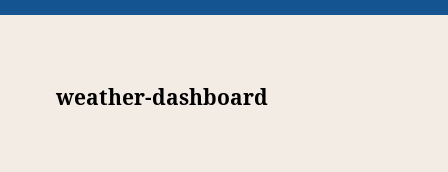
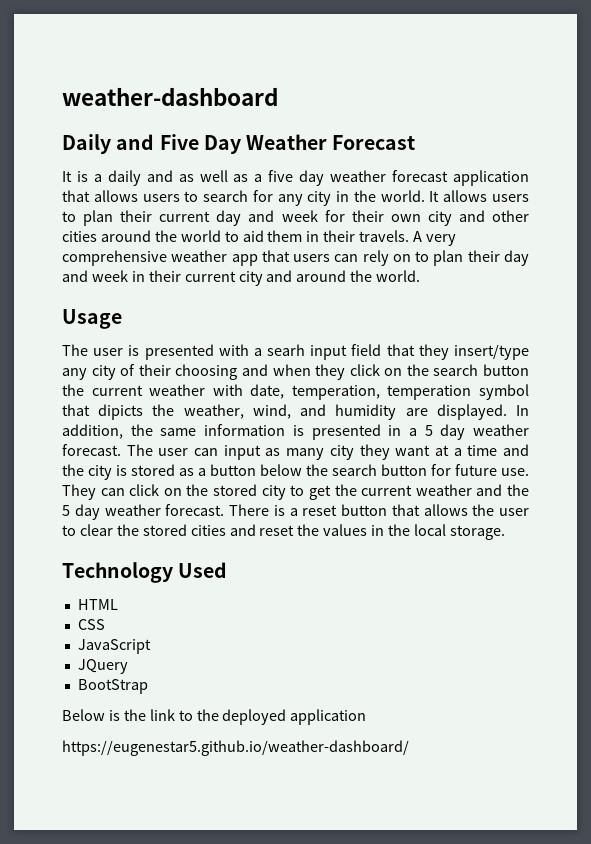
+ Daily and Five Day Weather Forecast
+ It is a daily and as well as a five day weather forecast application that allows users to search for any city in the world. It allows users to plan their current day and week for their own city and other cities around the world to aid them in their travels. A very comprehensive weather app that users can rely on to plan their day and week in their current city and around the world.
+ Usage
+ The user is presented with a searh input field that they insert/type any city of their choosing and when they click on the search button the current weather with date, temperation, temperation symbol that dipicts the weather, wind, and humidity are displayed. In addition, the same information is presented in a 5 day weather forecast. The user can input as many city they want at a time and the city is stored as a button below the search button for future use. They can click on the stored city to get the current weather and the 5 day weather forecast. There is a reset button that allows the user to clear the stored cities and reset the values in the local storage.
+ Technology Used
+ HTML
+ CSS
+ JavaScript
+ JQuery
+ BootStrap
+ Below is the link to the deployed application
+ https://eugenestar5.github.io/weather-dashboard/

